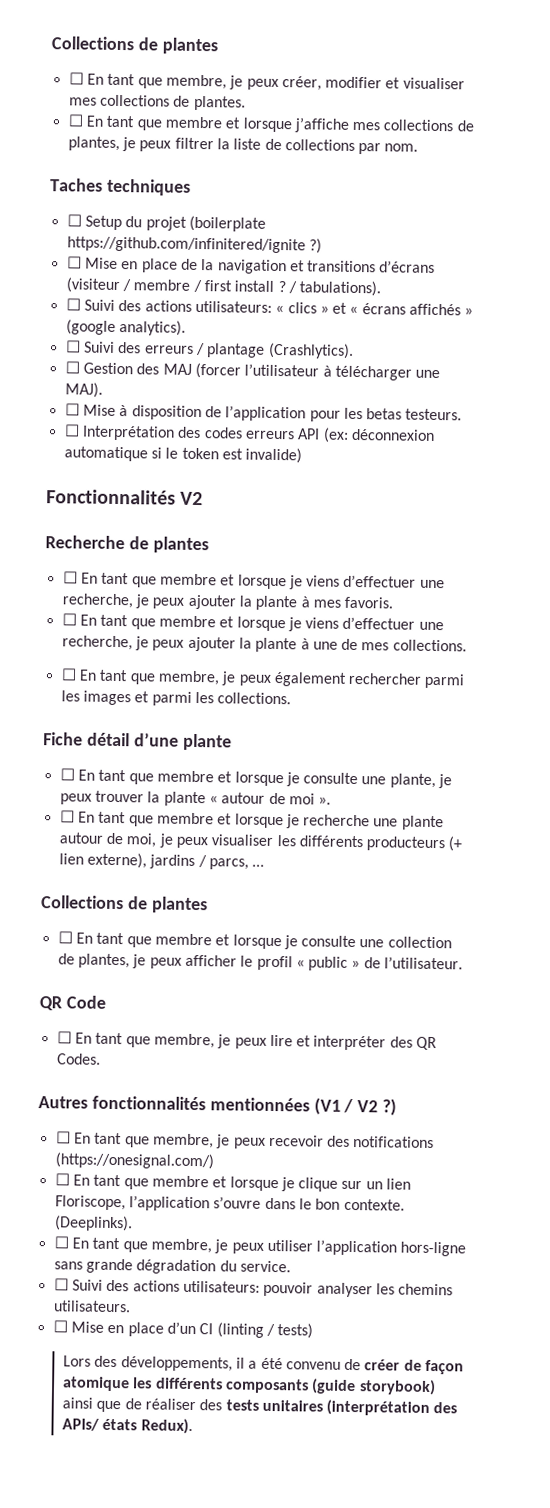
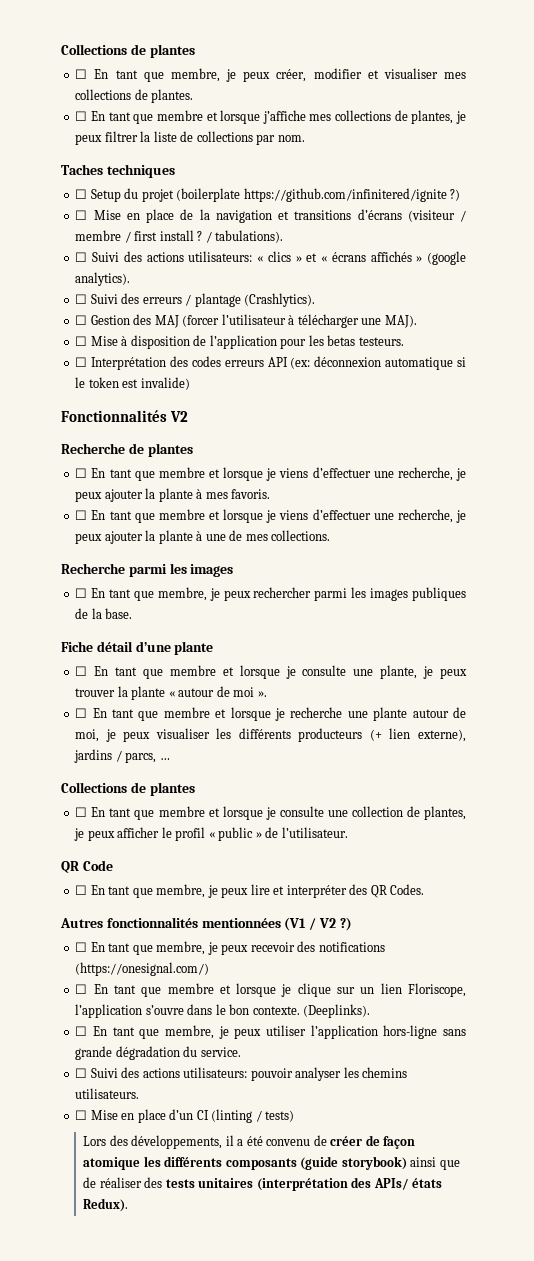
- ☐ En tant que membre, je peux également rechercher parmi les images et parmi les collections.
+ Recherche parmi les images
+ ☐ En tant que membre, je peux rechercher parmi les images publiques de la base.

